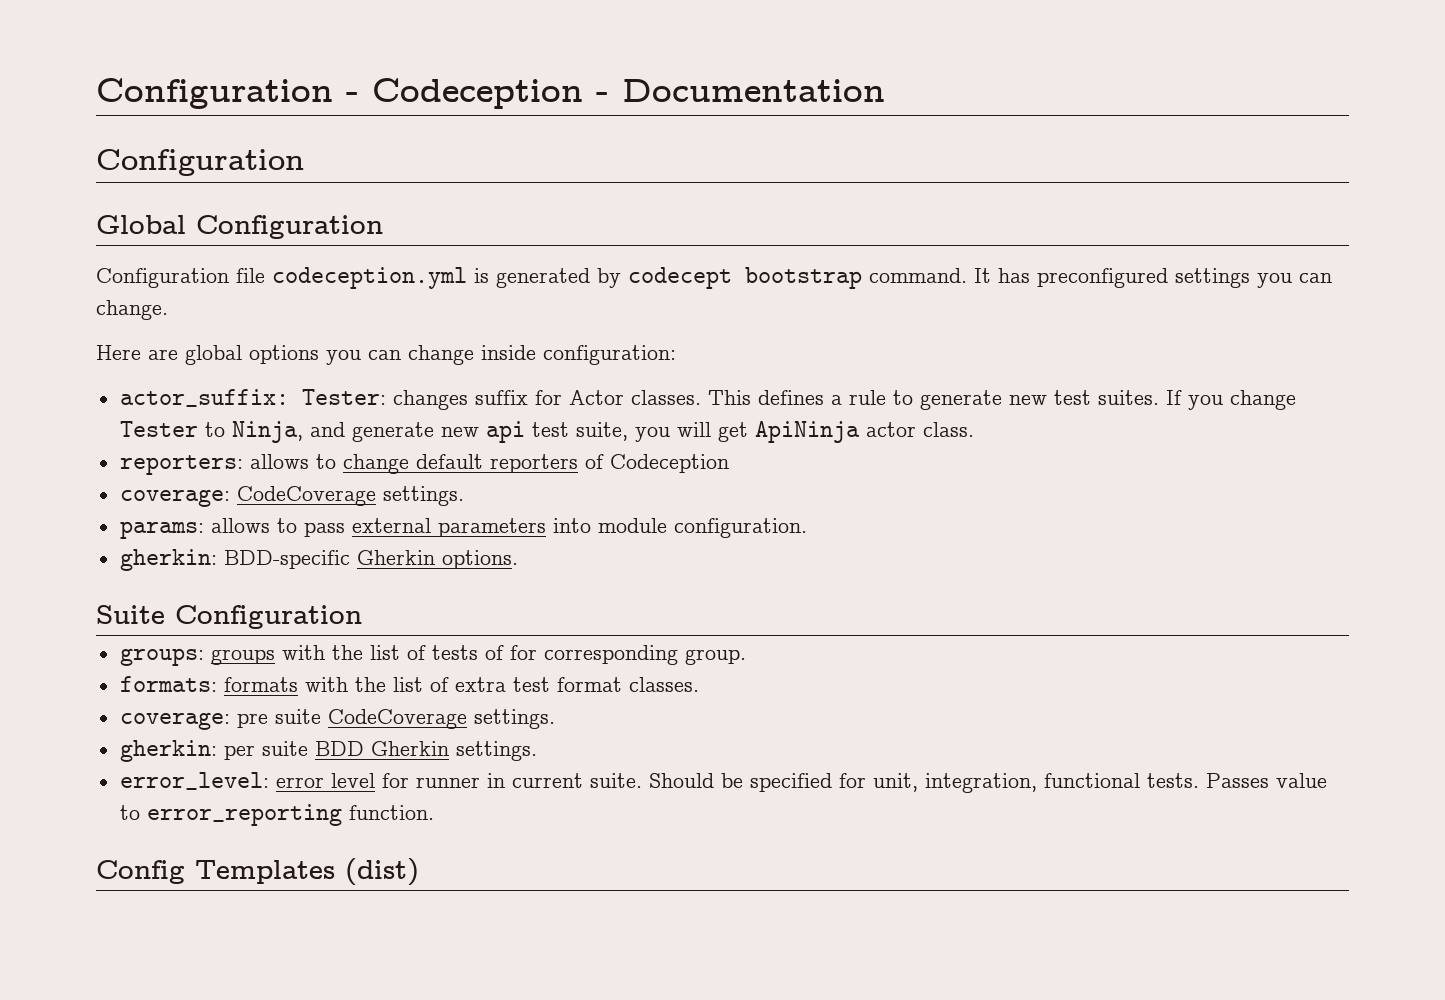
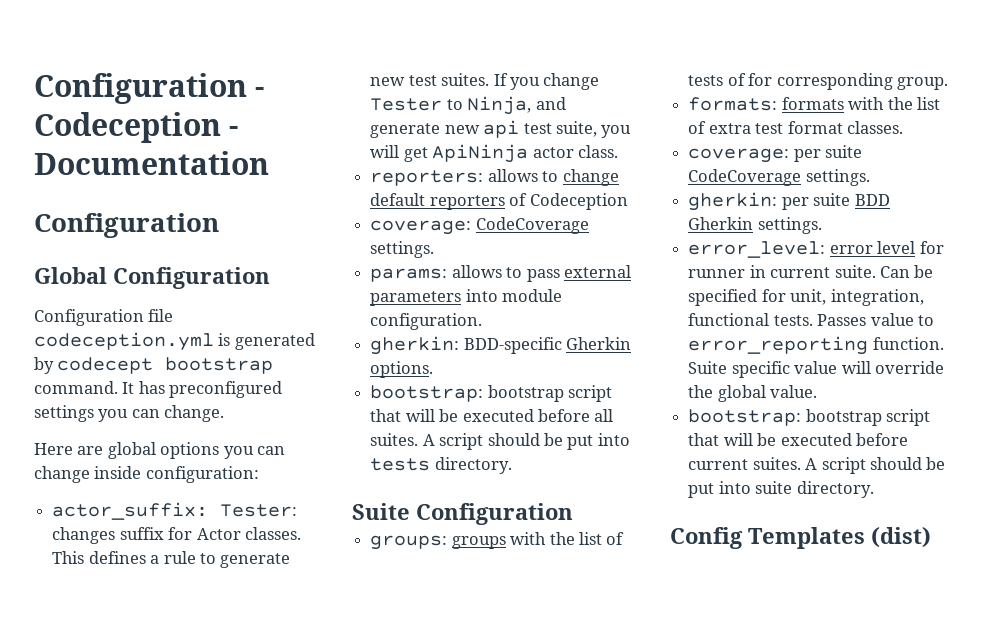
+ bootstrap: bootstrap script that will be executed before all suites. A script should be put into tests directory.
- coverage: pre suite CodeCoverage settings.
+ coverage: per suite CodeCoverage settings.
- Should be specified for unit, integration, functional tests.
+ Can be specified for unit, integration, functional tests.
+ Suite specific value will override the global value.
+ bootstrap: bootstrap script that will be executed before current suites. A script should be put into suite directory.

